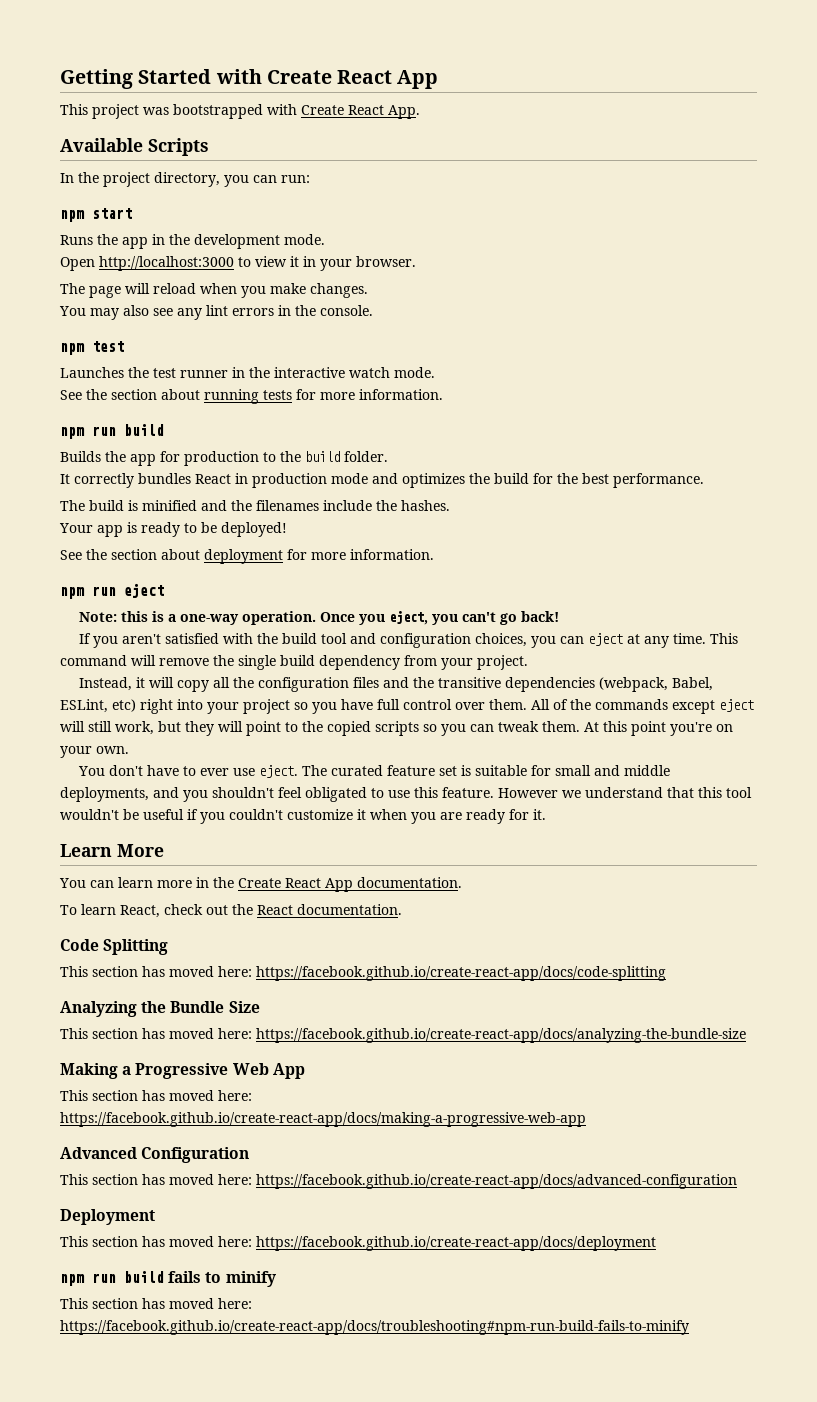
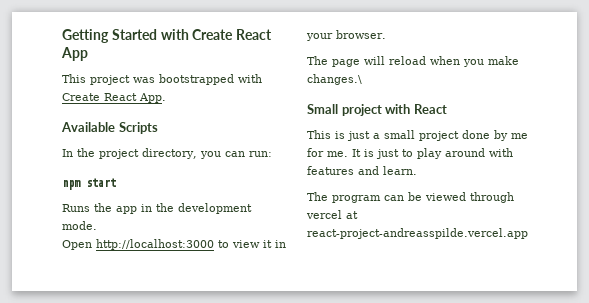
- The page will reload when you make changes.
- You may also see any lint errors in the console.
- npm test
- Launches the test runner in the interactive watch mode.
- See the section about running tests for more information.
- npm run build
- Builds the app for production to the build folder.
- It correctly bundles React in production mode and optimizes the build for the best performance.
- The build is minified and the filenames include the hashes.
- Your app is ready to be deployed!
- See the section about deployment for more information.
- npm run eject
- Note: this is a one-way operation. Once you eject, you can't go back!
- If you aren't satisfied with the build tool and configuration choices, you can eject at any time. This command will remove the single build dependency from your project.
- Instead, it will copy all the configuration files and the transitive dependencies (webpack, Babel, ESLint, etc) right into your project so you have full control over them. All of the commands except eject will still work, but they will point to the copied scripts so you can tweak them. At this point you're on your own.
- You don't have to ever use eject. The curated feature set is suitable for small and middle deployments, and you shouldn't feel obligated to use this feature. However we understand that this tool wouldn't be useful if you couldn't customize it when you are ready for it.
- Learn More
- You can learn more in the Create React App documentation.
- To learn React, check out the React documentation.
- Code Splitting
- This section has moved here: https://facebook.github.io/create-react-app/docs/code-splitting
- Analyzing the Bundle Size
- This section has moved here: https://facebook.github.io/create-react-app/docs/analyzing-the-bundle-size
- Making a Progressive Web App
- This section has moved here: https://facebook.github.io/create-react-app/docs/making-a-progressive-web-app
- Advanced Configuration
- This section has moved here: https://facebook.github.io/create-react-app/docs/advanced-configuration
- Deployment
- This section has moved here: https://facebook.github.io/create-react-app/docs/deployment
- npm run build fails to minify
- This section has moved here: https://facebook.github.io/create-react-app/docs/troubleshooting#npm-run-build-fails-to-minify
+ The page will reload when you make changes.\
+ Small project with React
+ This is just a small project done by me for me. It is just to play around with features and learn.
+ The program can be viewed through vercel at react-project-andreasspilde.vercel.app

